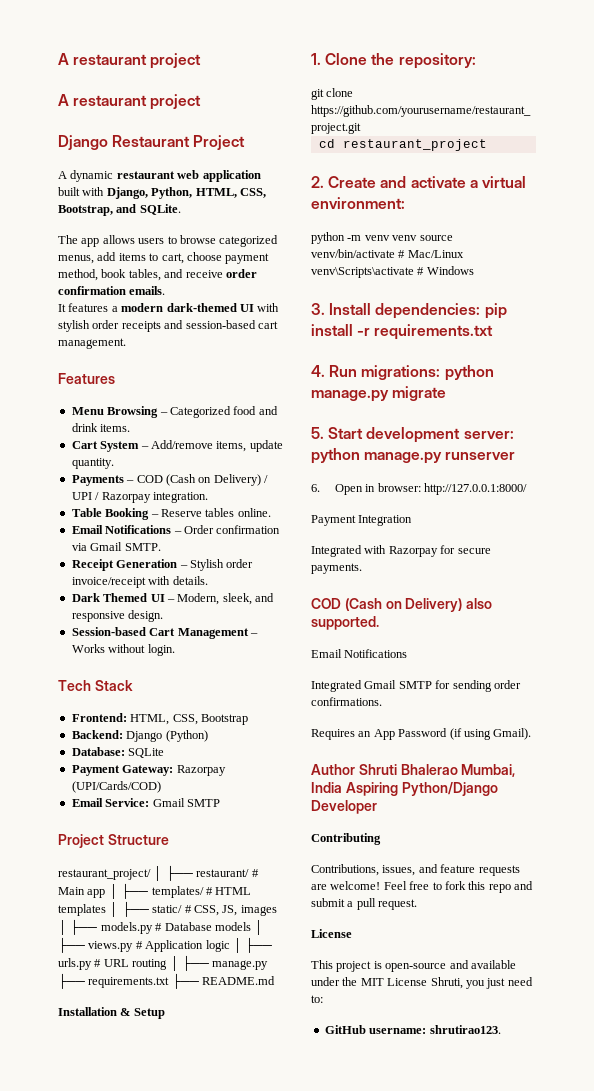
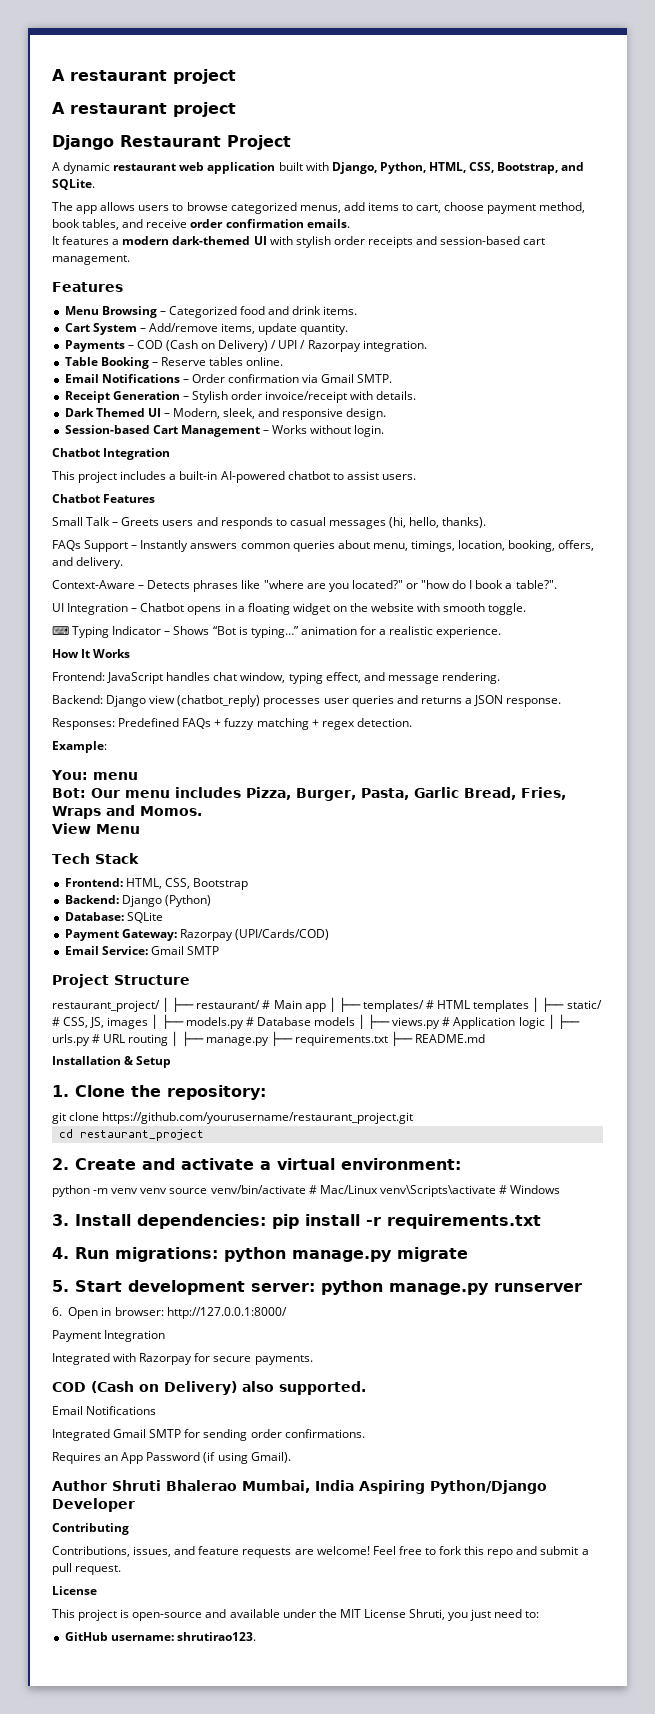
+ Chatbot Integration
+ This project includes a built-in AI-powered chatbot to assist users.
+ Chatbot Features
+ Small Talk – Greets users and responds to casual messages (hi, hello, thanks).
+ FAQs Support – Instantly answers common queries about menu, timings, location, booking, offers, and delivery.
+ Context-Aware – Detects phrases like "where are you located?" or "how do I book a table?".
+ UI Integration – Chatbot opens in a floating widget on the website with smooth toggle.
+ ⌨ Typing Indicator – Shows “Bot is typing…” animation for a realistic experience.
+ How It Works
+ Frontend: JavaScript handles chat window, typing effect, and message rendering.
+ Backend: Django view (chatbot_reply) processes user queries and returns a JSON response.
+ Responses: Predefined FAQs + fuzzy matching + regex detection.
+ Example:
+ You: menu
+ Bot: Our menu includes Pizza, Burger, Pasta, Garlic Bread, Fries, Wraps and Momos.
+ View Menu

